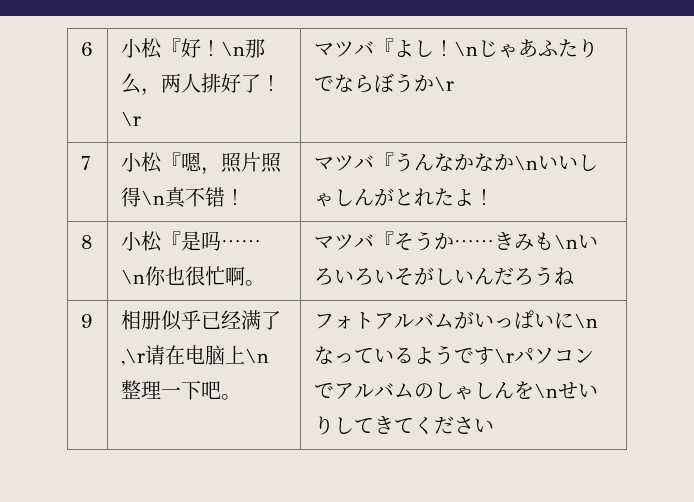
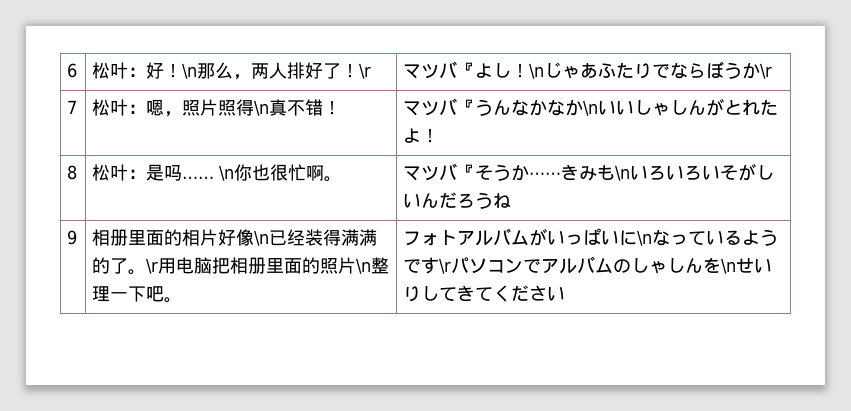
- 6 | 小松『好！\n那么，两人排好了！\r | マツバ『よし！\nじゃあふたりでならぼうか\r
+ 6 | 松叶：好！\n那么，两人排好了！\r | マツバ『よし！\nじゃあふたりでならぼうか\r
- 7 | 小松『嗯，照片照得\n真不错！ | マツバ『うんなかなか\nいいしゃしんがとれたよ！
+ 7 | 松叶：嗯，照片照得\n真不错！ | マツバ『うんなかなか\nいいしゃしんがとれたよ！
- 8 | 小松『是吗⋯⋯ \n你也很忙啊。 | マツバ『そうか⋯⋯きみも\nいろいろいそがしいんだろうね
+ 8 | 松叶：是吗…… \n你也很忙啊。 | マツバ『そうか⋯⋯きみも\nいろいろいそがしいんだろうね
- 相册似乎已经满了,\r请在电脑上\n整理一下吧。
+ 相册里面的相片好像\n已经装得满满的了。\r用电脑把相册里面的照片\n整理一下吧。

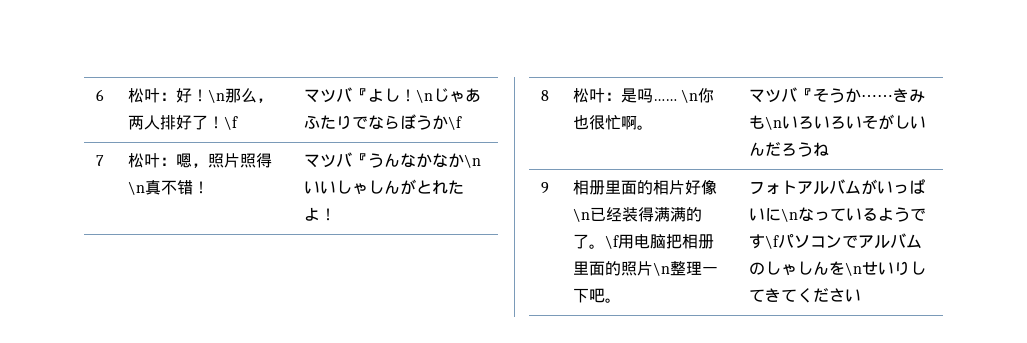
- 6 | 松叶：好！\n那么，两人排好了！\r | マツバ『よし！\nじゃあふたりでならぼうか\r
+ 6 | 松叶：好！\n那么，两人排好了！\f | マツバ『よし！\nじゃあふたりでならぼうか\f
- \r用电脑把相册里面的照片\n整理一下吧。
+ \f用电脑把相册里面的照片\n整理一下吧。
- フォトアルバムがいっぱいに\nなっているようです\rパソコンでアルバムのしゃしんを\nせいりしてきてください
+ フォトアルバムがいっぱいに\nなっているようです\fパソコンでアルバムのしゃしんを\nせいりしてきてください

